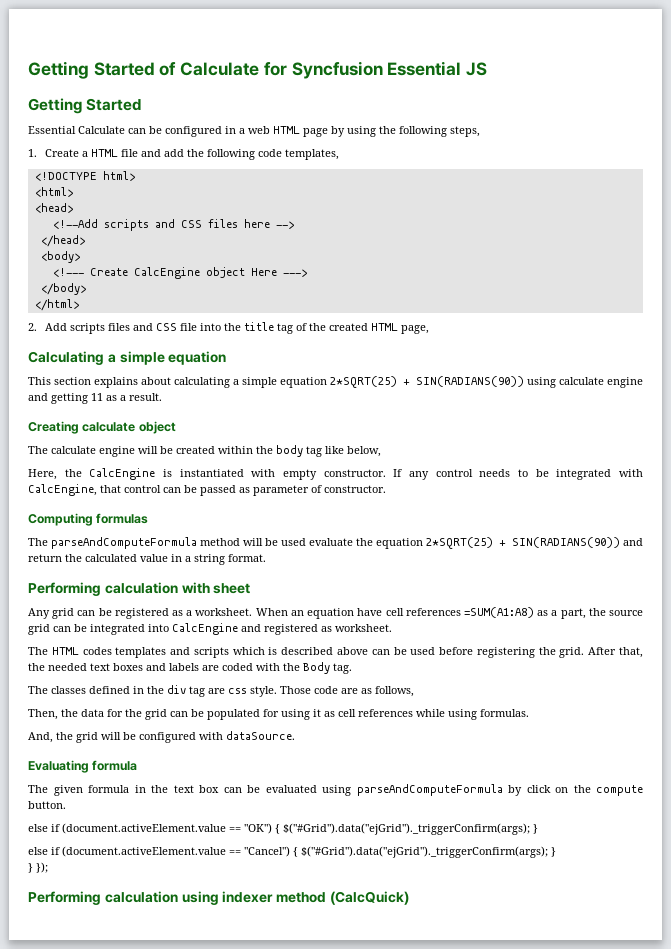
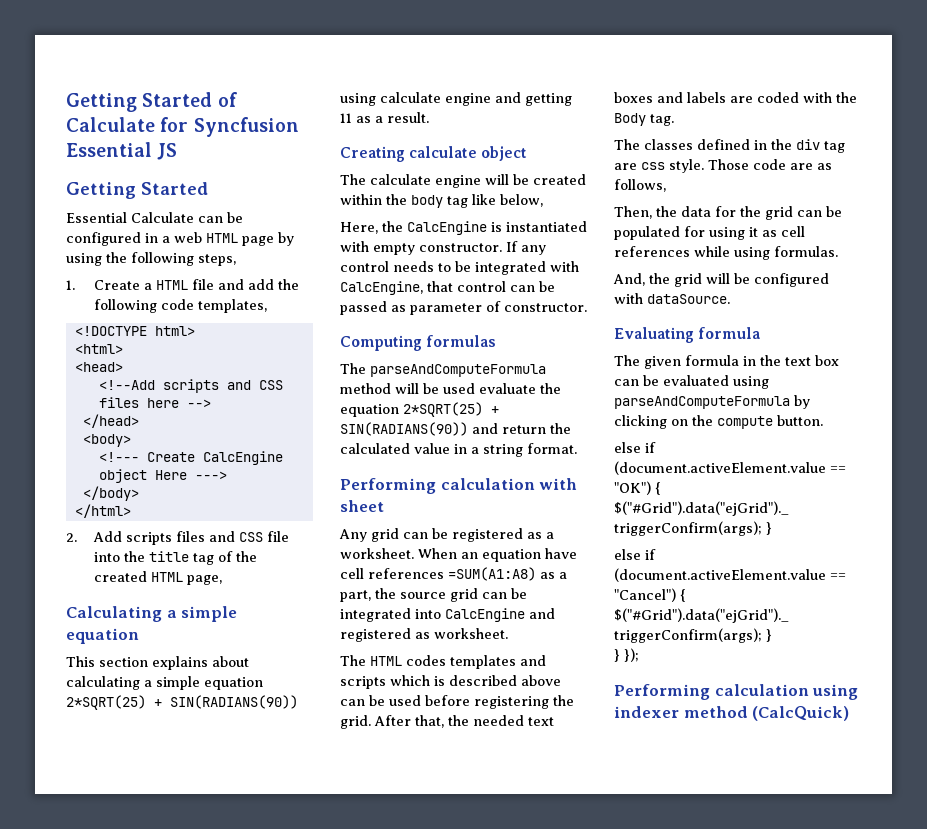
- The given formula in the text box can be evaluated using parseAndComputeFormula by click on the compute button.
+ The given formula in the text box can be evaluated using parseAndComputeFormula by clicking on the compute button.

